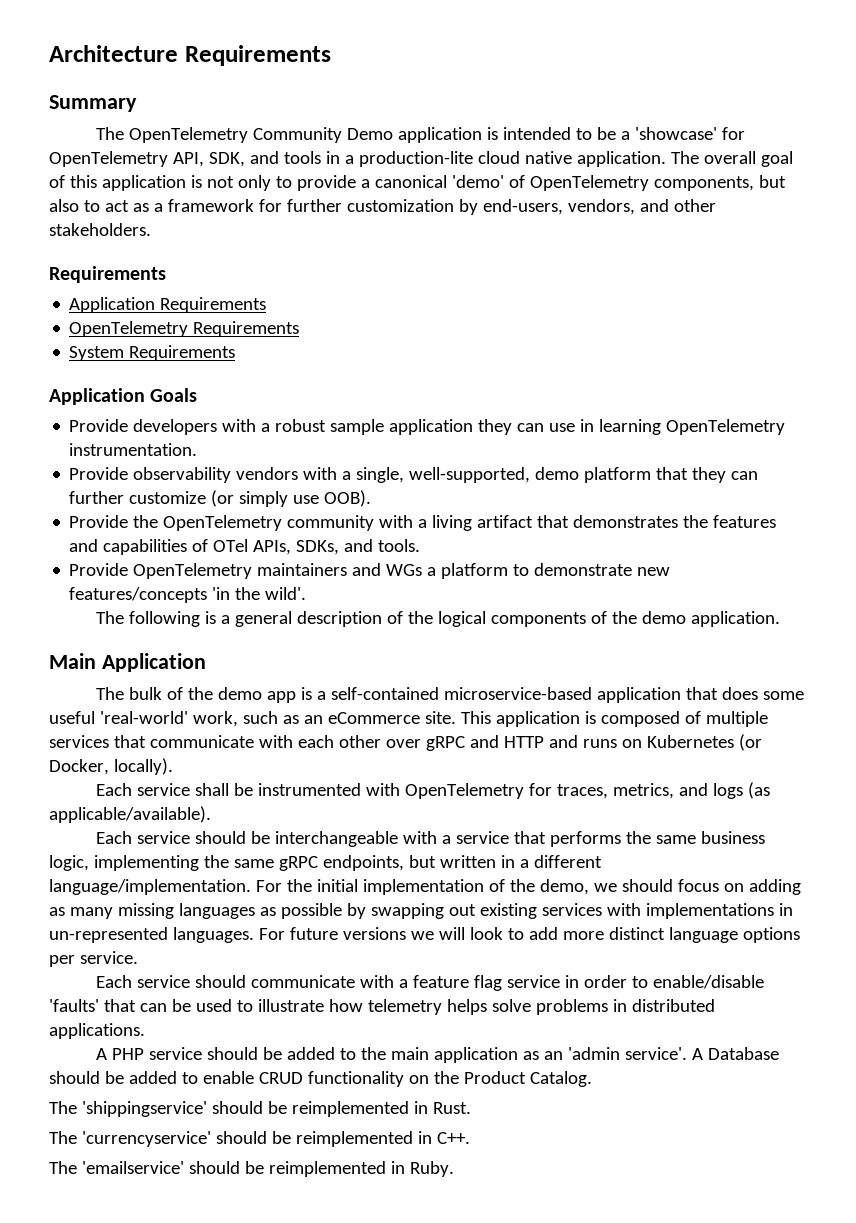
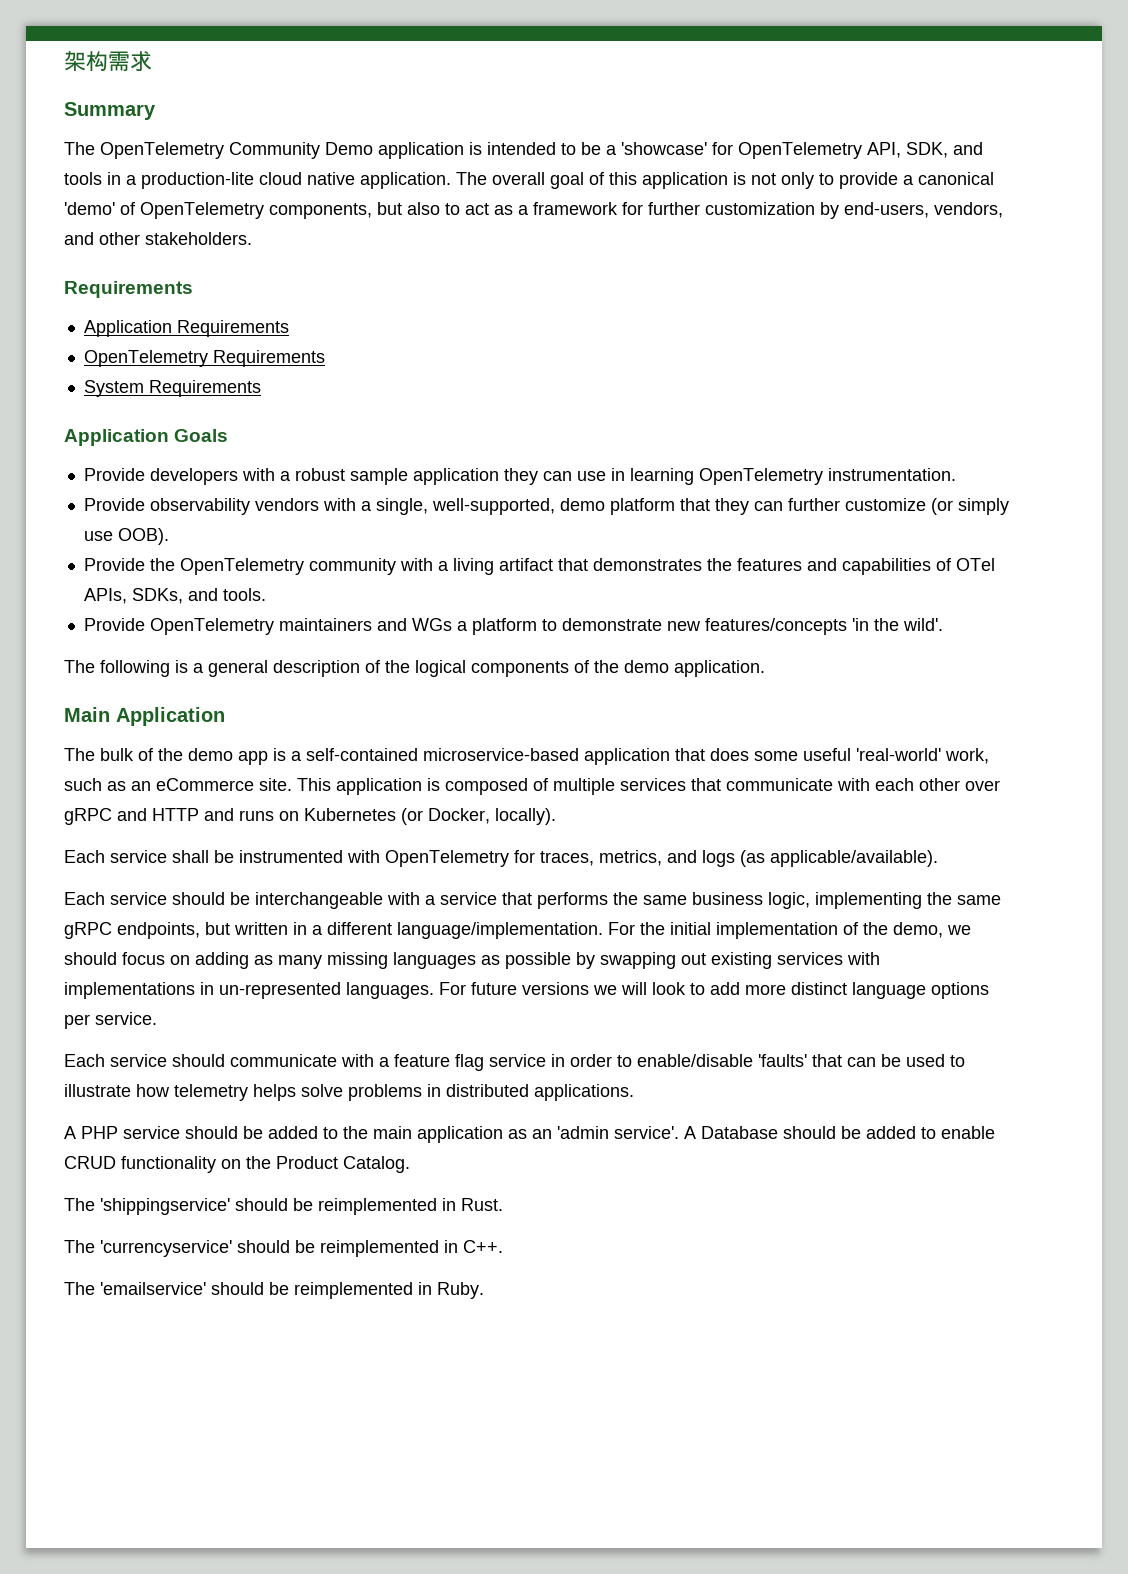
- Architecture Requirements
+ 架构需求

